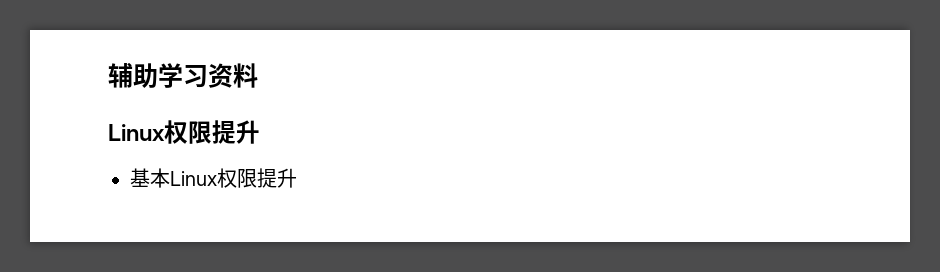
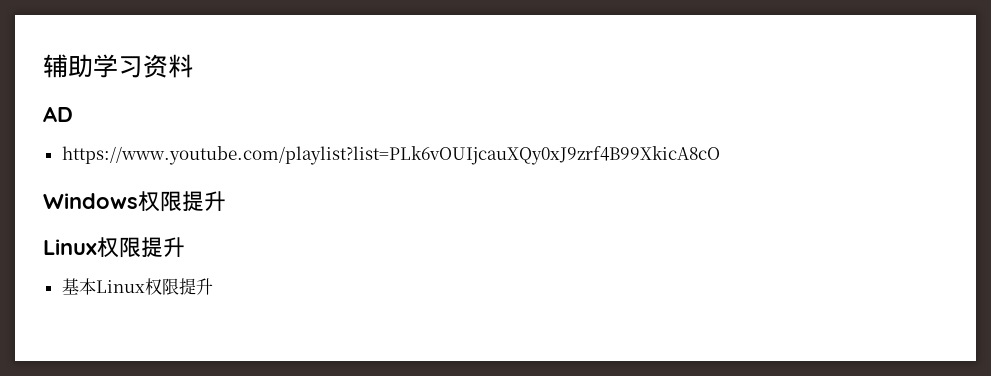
+ AD
+ https://www.youtube.com/playlist?list=PLk6vOUIjcauXQy0xJ9zrf4B99XkicA8cO
+ Windows权限提升

